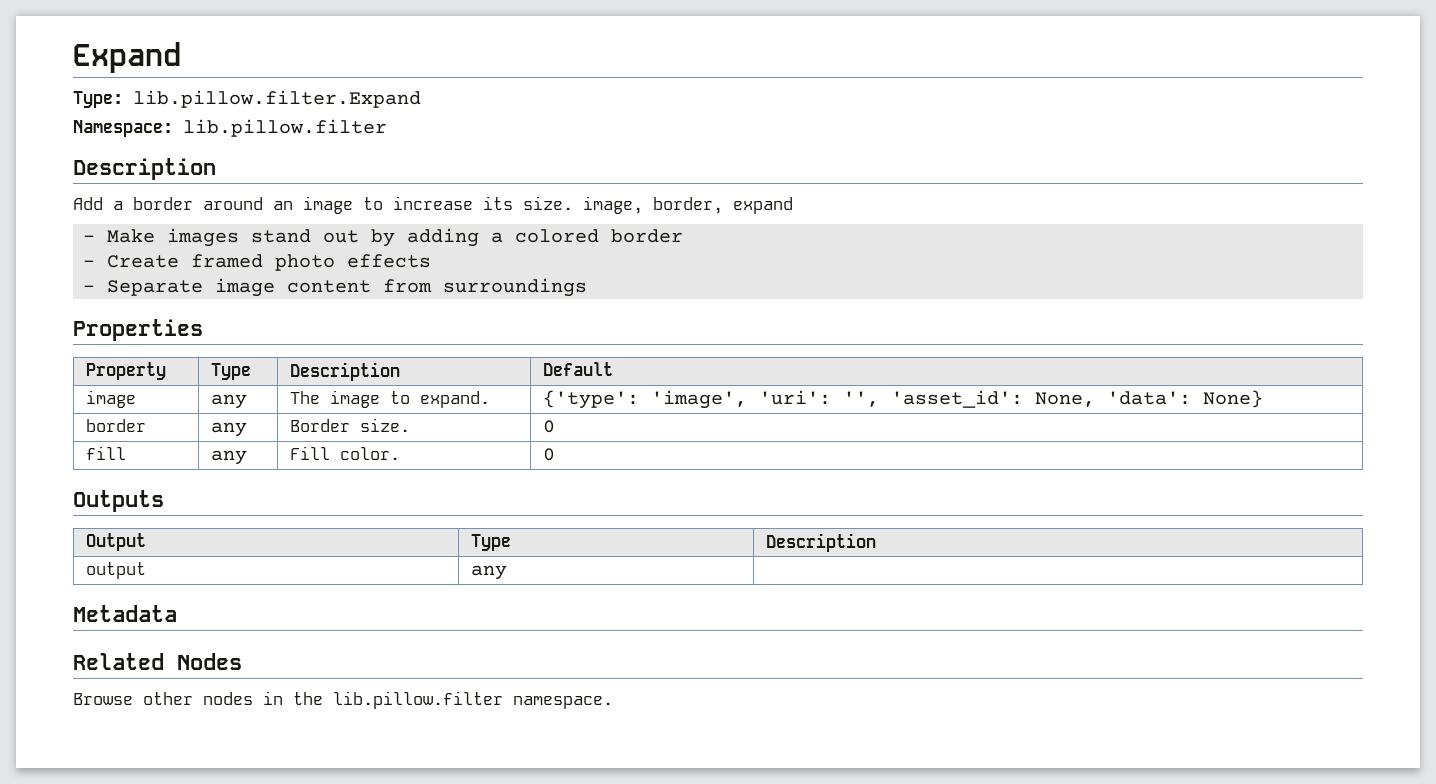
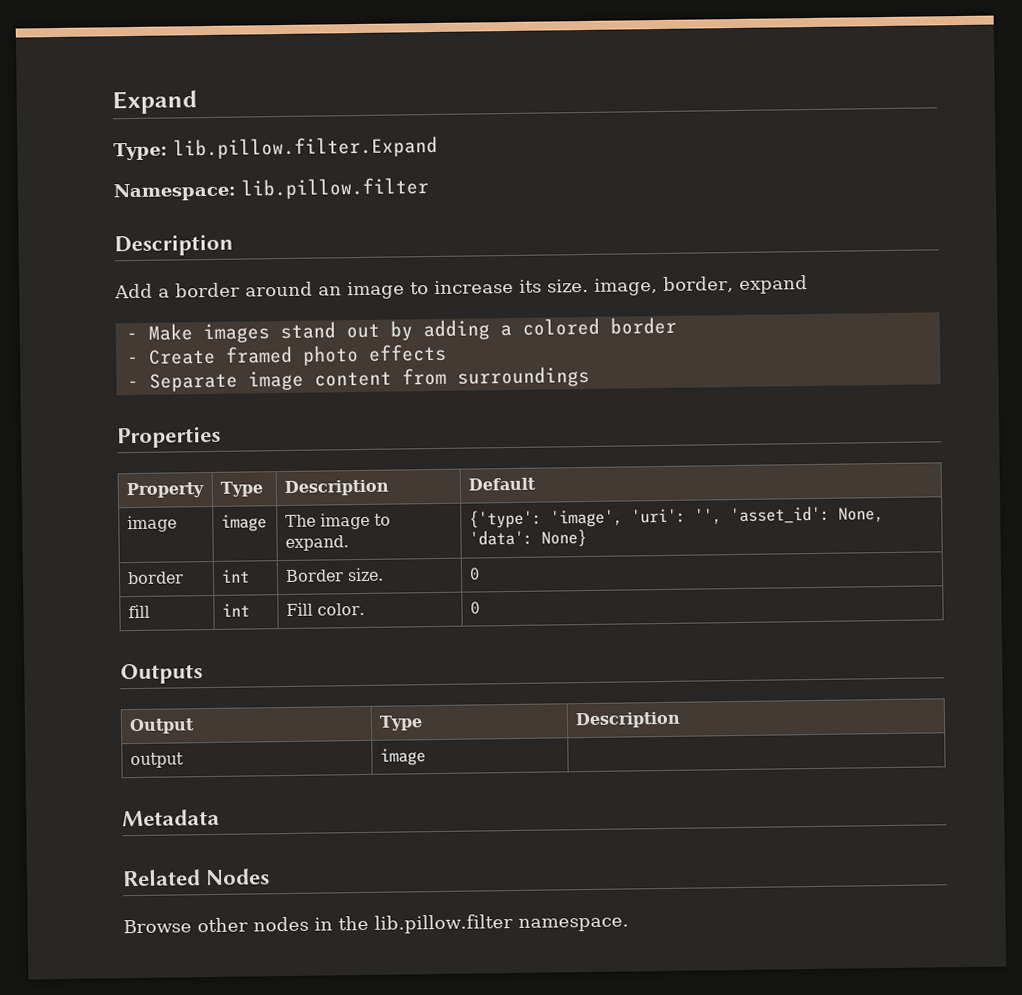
- image | any | The image to expand. | {'type': 'image', 'uri': '', 'asset_id': None, 'data': None}
+ image | image | The image to expand. | {'type': 'image', 'uri': '', 'asset_id': None, 'data': None}
- border | any | Border size. | 0
+ border | int | Border size. | 0
- fill | any | Fill color. | 0
+ fill | int | Fill color. | 0
- output | any |
+ output | image |

